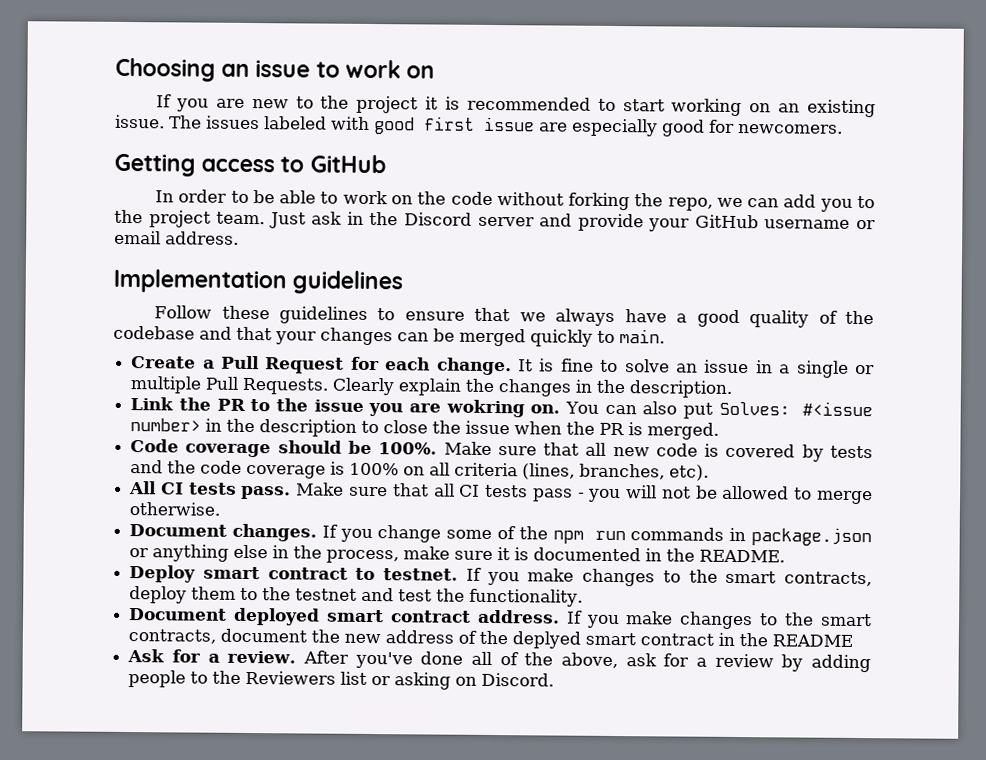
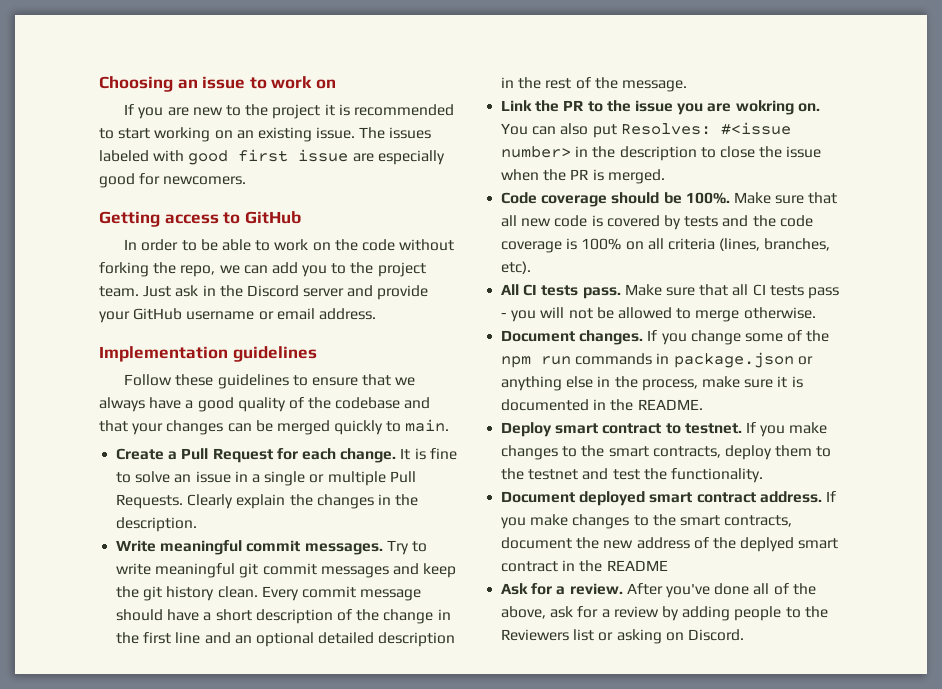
+ Write meaningful commit messages. Try to write meaningful git commit messages and keep the git history clean. Every commit message should have a short description of the change in the first line and an optional detailed description in the rest of the message.
- You can also put Solves: #<issue number> in the description to close the issue when the PR is merged.
+ You can also put Resolves: #<issue number> in the description to close the issue when the PR is merged.

